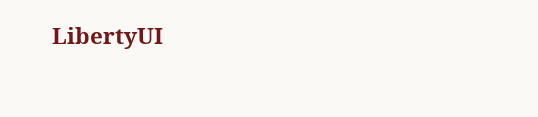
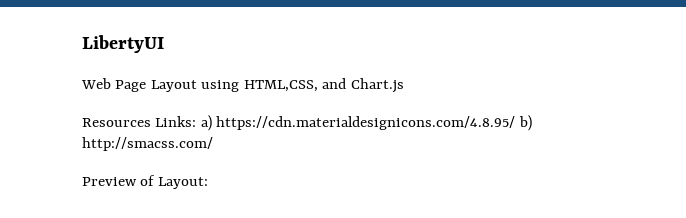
+ Web Page Layout using HTML,CSS, and Chart.js
+ Resources Links: a) https://cdn.materialdesignicons.com/4.8.95/ b) http://smacss.com/
+ Preview of Layout:

